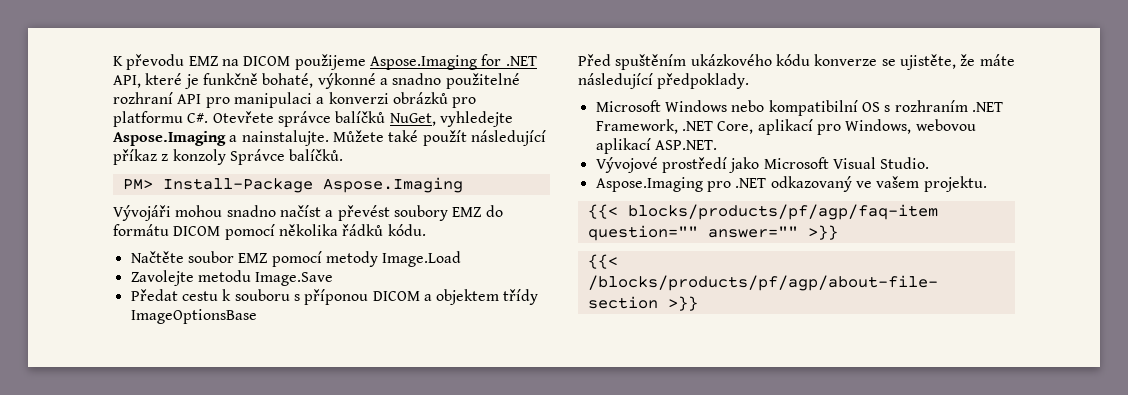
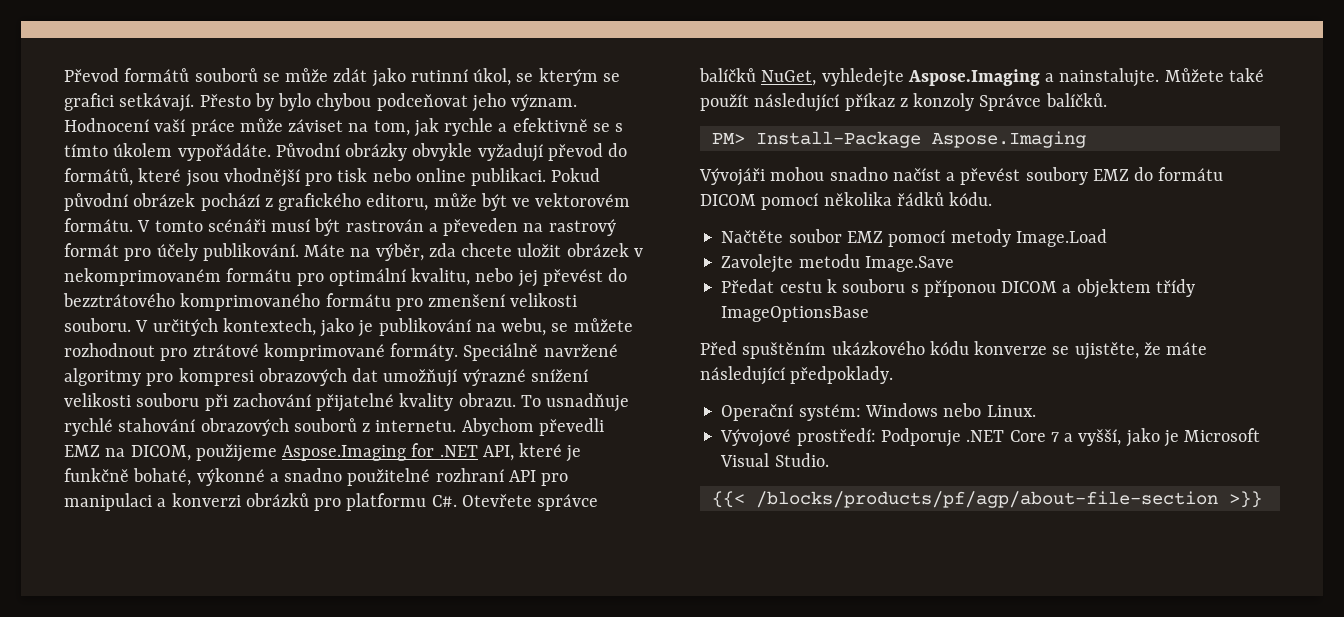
- K převodu EMZ na DICOM použijeme Aspose.Imaging for .NET API, které je funkčně bohaté, výkonné a snadno použitelné rozhraní API pro manipulaci a konverzi obrázků pro platformu C#. Otevřete správce balíčků NuGet, vyhledejte Aspose.Imaging a nainstalujte.
+ Převod formátů souborů se může zdát jako rutinní úkol, se kterým se grafici setkávají. Přesto by bylo chybou podceňovat jeho význam. Hodnocení vaší práce může záviset na tom, jak rychle a efektivně se s tímto úkolem vypořádáte. Původní obrázky obvykle vyžadují převod do formátů, které jsou vhodnější pro tisk nebo online publikaci. Pokud původní obrázek pochází z grafického editoru, může být ve vektorovém formátu. V tomto scénáři musí být rastrován a převeden na rastrový formát pro účely publikování. Máte na výběr, zda chcete uložit obrázek v nekomprimovaném formátu pro optimální kvalitu, nebo jej převést do bezztrátového komprimovaného formátu pro zmenšení velikosti souboru. V určitých kontextech, jako je publikování na webu, se můžete rozhodnout pro ztrátové komprimované formáty. Speciálně navržené algoritmy pro kompresi obrazových dat umožňují výrazné snížení velikosti souboru při zachování přijatelné kvality obrazu. To usnadňuje rychlé stahování obrazových souborů z internetu. Abychom převedli EMZ na DICOM, použijeme Aspose.Imaging for .NET API, které je funkčně bohaté, výkonné a snadno použitelné rozhraní API pro manipulaci a konverzi obrázků pro platformu C#. Otevřete správce balíčků NuGet, vyhledejte Aspose.Imaging a nainstalujte.
- Microsoft Windows nebo kompatibilní OS s rozhraním .NET Framework, .NET Core, aplikací pro Windows, webovou aplikací ASP.NET.
- Vývojové prostředí jako Microsoft Visual Studio.
- Aspose.Imaging pro .NET odkazovaný ve vašem projektu.
- {{< blocks/products/pf/agp/faq-item question="" answer="" >}}
+ Operační systém: Windows nebo Linux.
+ Vývojové prostředí: Podporuje .NET Core 7 a vyšší, jako je Microsoft Visual Studio.

